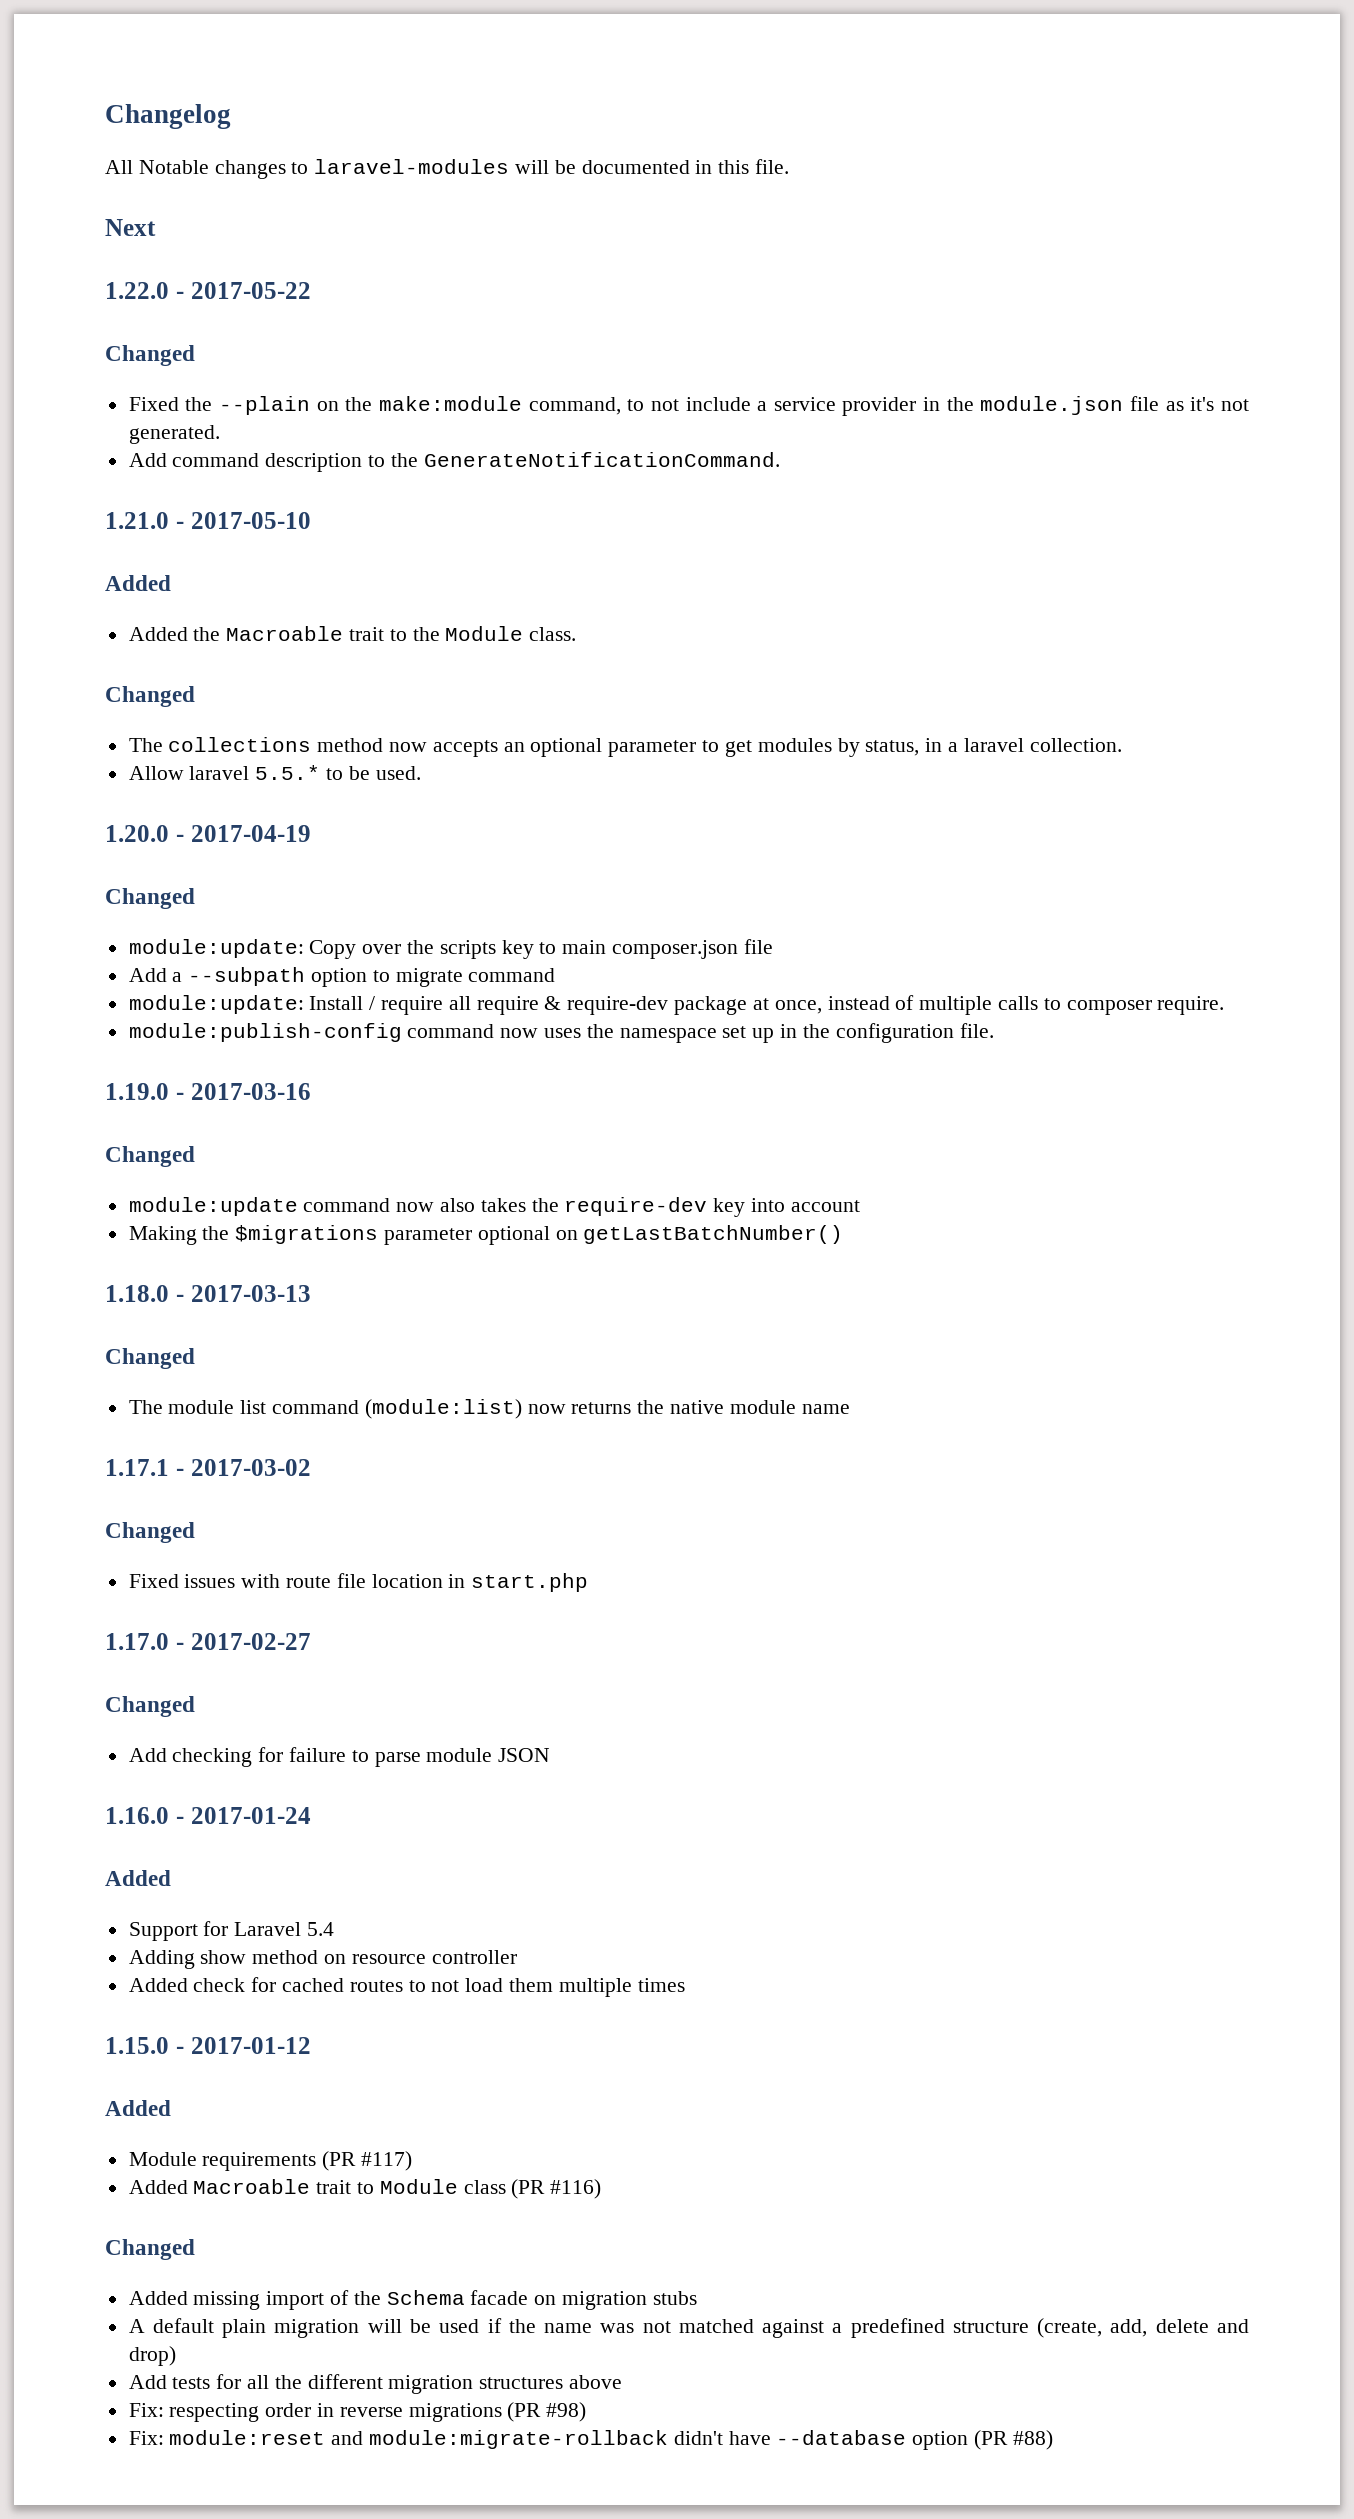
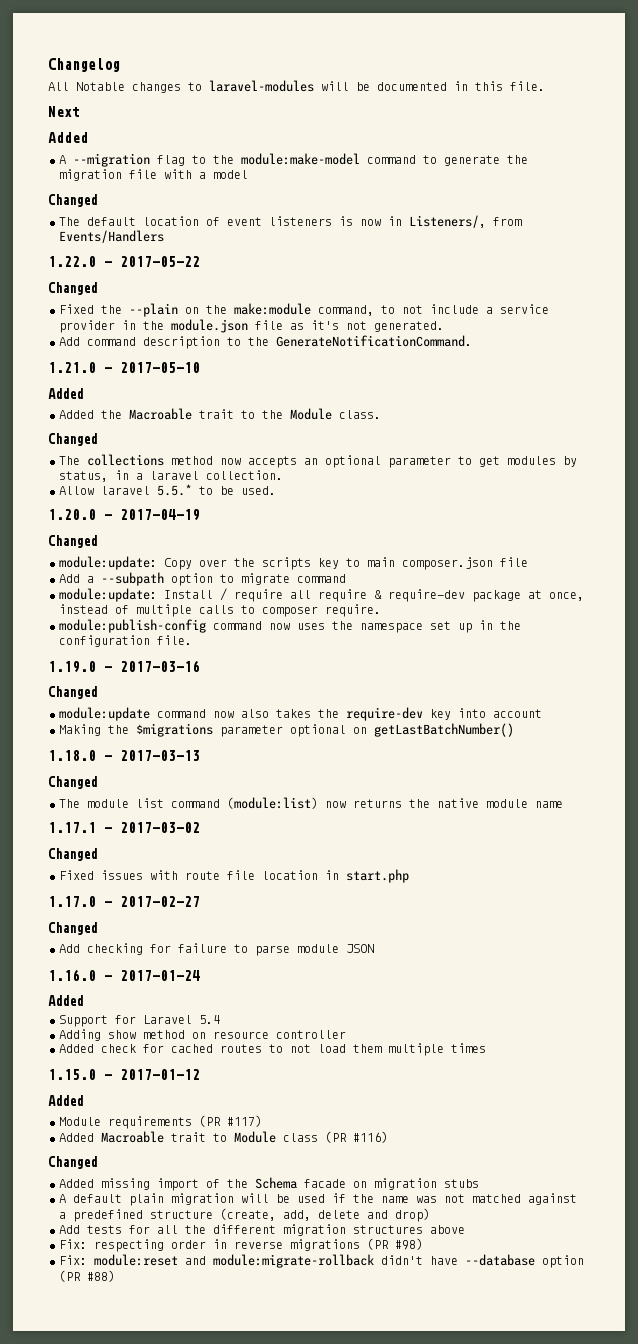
  Next
+ Added
+ A --migration flag to the module:make-model command to generate the migration file with a model
+ Changed
+ The default location of event listeners is now in Listeners/, from Events/Handlers

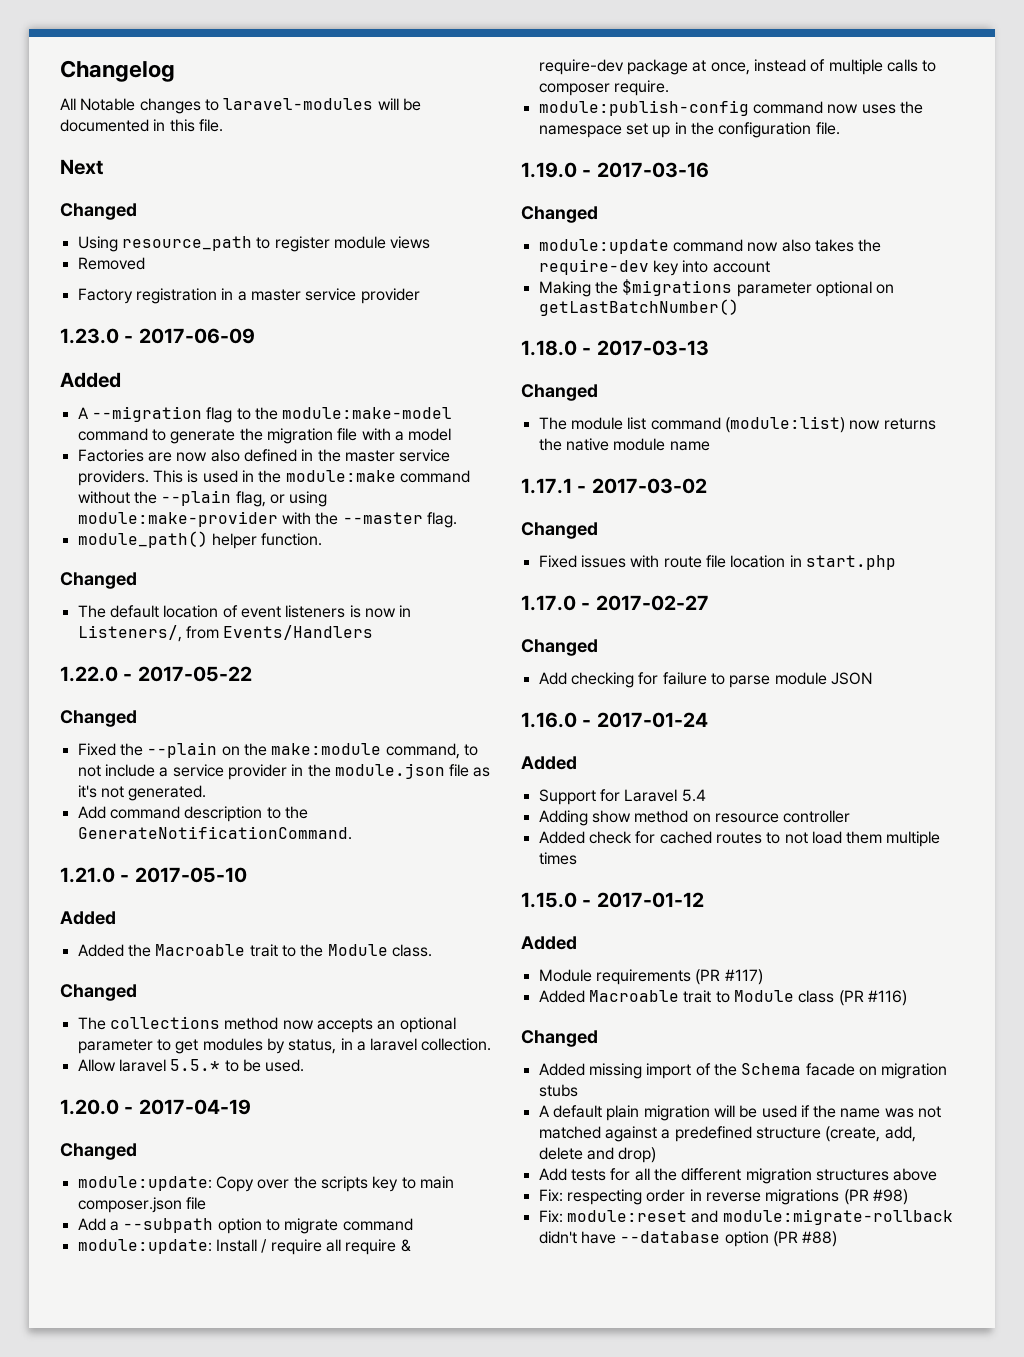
  Next
+ Changed
+ Using resource_path to register module views
+ Removed
+ Factory registration in a master service provider
+ 1.23.0 - 2017-06-09
+ Factories are now also defined in the master service providers. This is used in the module:make command without the --plain flag, or using module:make-provider with the --master flag.
+ module_path() helper function.

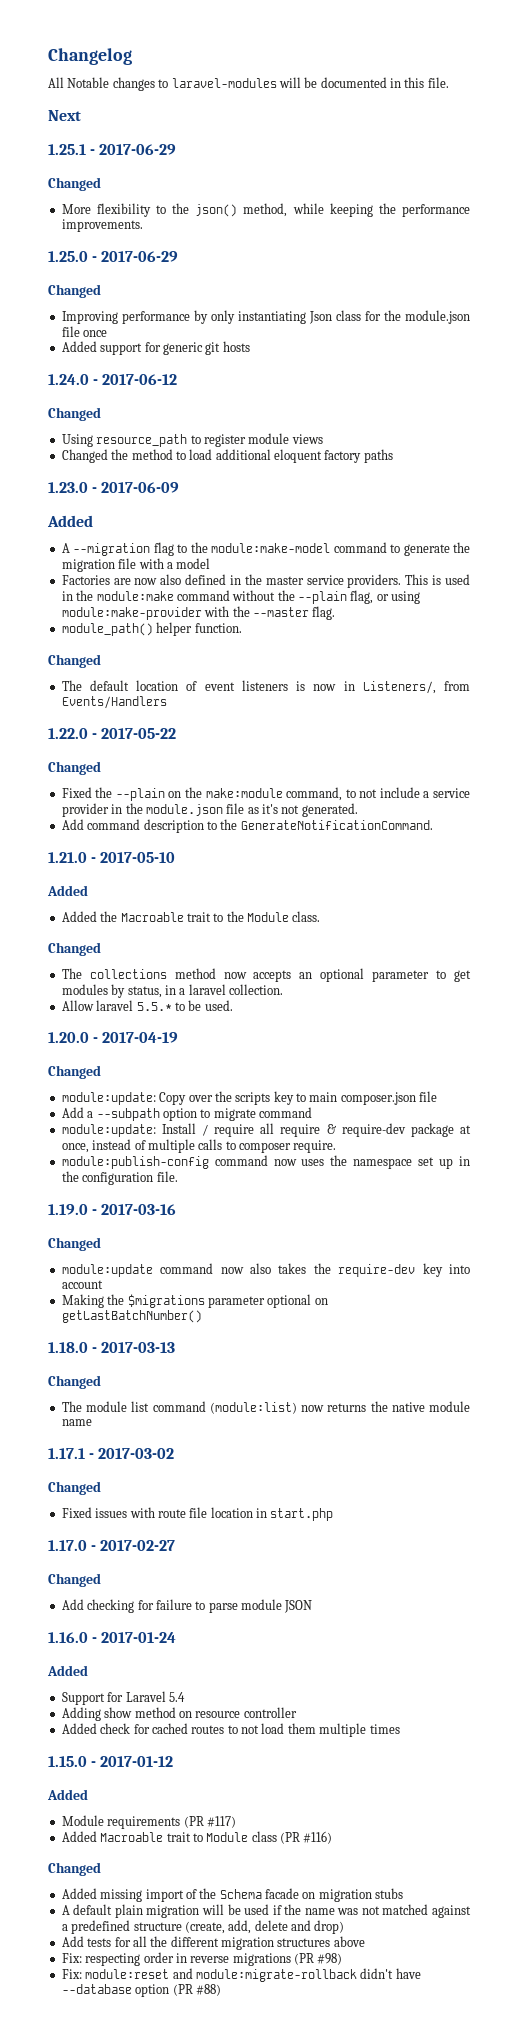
+ 1.25.1 - 2017-06-29
+ Changed
+ More flexibility to the json() method, while keeping the performance improvements.
+ 1.25.0 - 2017-06-29
+ Changed
+ Improving performance by only instantiating Json class for the module.json file once
+ Added support for generic git hosts
+ 1.24.0 - 2017-06-12
- Removed
- Factory registration in a master service provider
+ Changed the method to load additional eloquent factory paths

